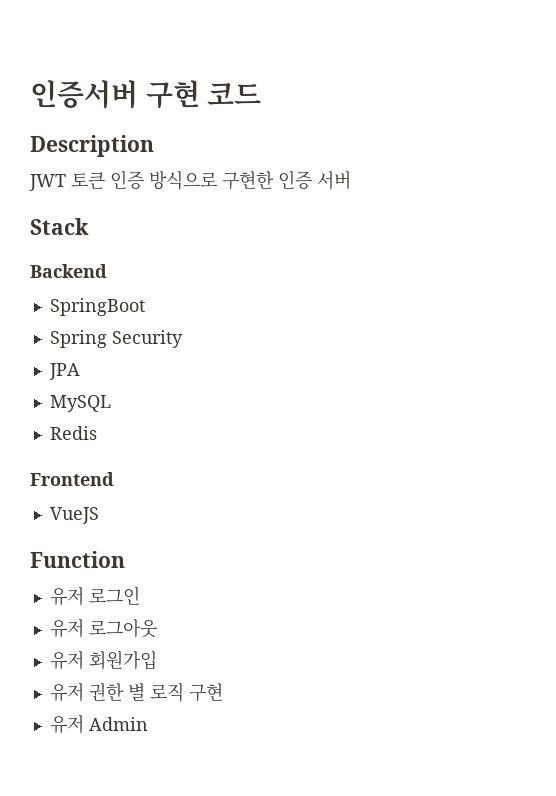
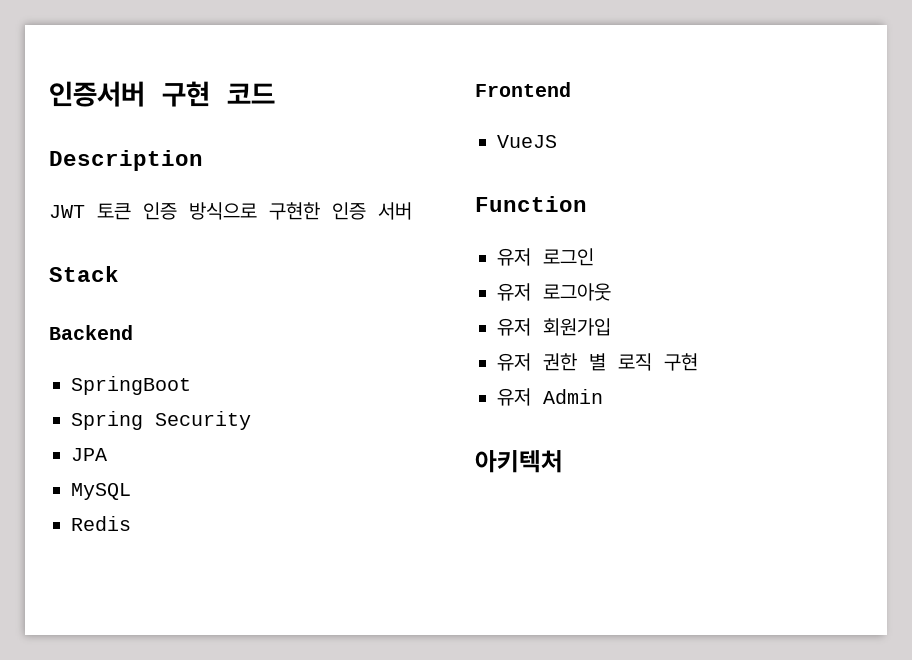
+ 아키텍처

